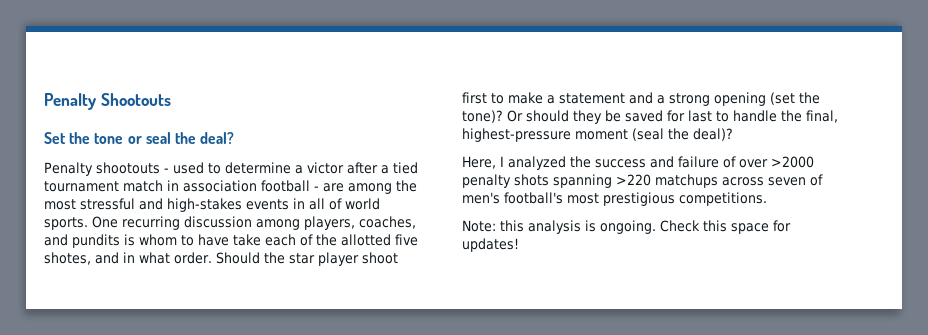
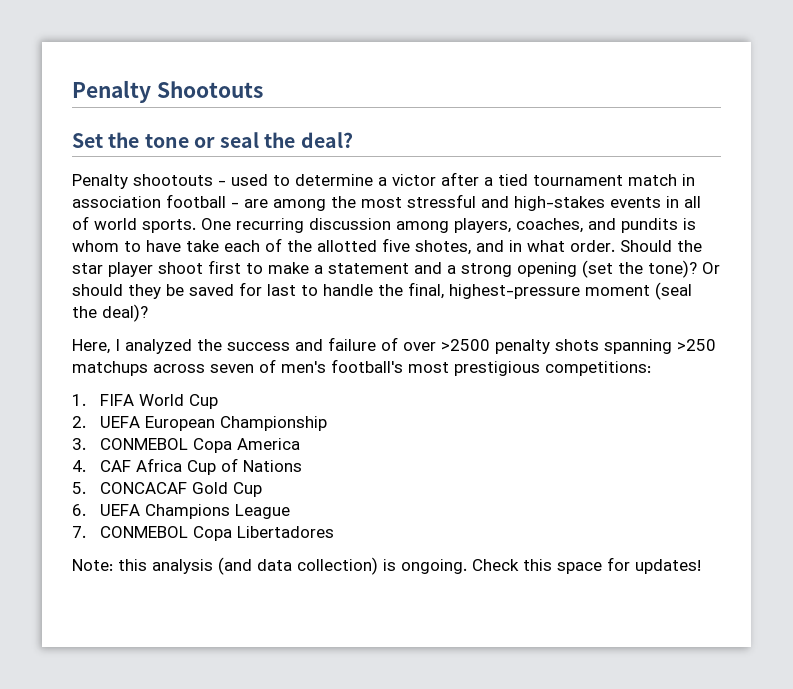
- Here, I analyzed the success and failure of over >2000 penalty shots spanning >220 matchups across seven of men's football's most prestigious competitions.
+ Here, I analyzed the success and failure of over >2500 penalty shots spanning >250 matchups across seven of men's football's most prestigious competitions:
+ 1. FIFA World Cup
+ 2. UEFA European Championship
+ 3. CONMEBOL Copa America
+ 4. CAF Africa Cup of Nations
+ 5. CONCACAF Gold Cup
+ 6. UEFA Champions League
+ 7. CONMEBOL Copa Libertadores
- Note: this analysis is ongoing.
+ Note: this analysis (and data collection) is ongoing.

